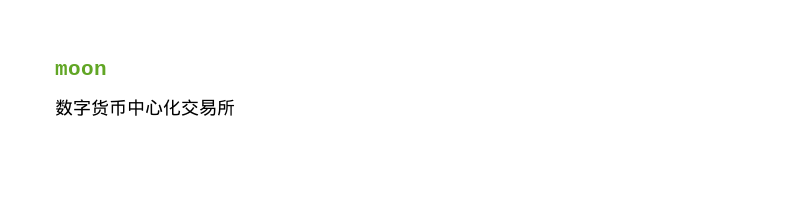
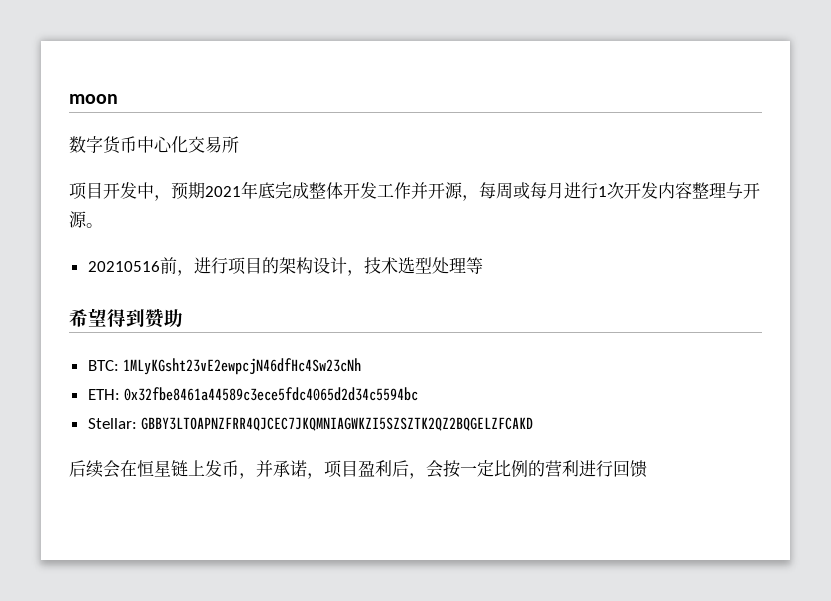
+ 项目开发中，预期2021年底完成整体开发工作并开源，每周或每月进行1次开发内容整理与开源。
+ 20210516前，进行项目的架构设计，技术选型处理等
+ 希望得到赞助
+ BTC: 1MLyKGsht23vE2ewpcjN46dfHc4Sw23cNh
+ ETH: 0x32fbe8461a44589c3ece5fdc4065d2d34c5594bc
+ Stellar: GBBY3LTOAPNZFRR4QJCEC7JKQMNIAGWKZI5SZSZTK2QZ2BQGELZFCAKD
+ 后续会在恒星链上发币，并承诺，项目盈利后，会按一定比例的营利进行回馈

